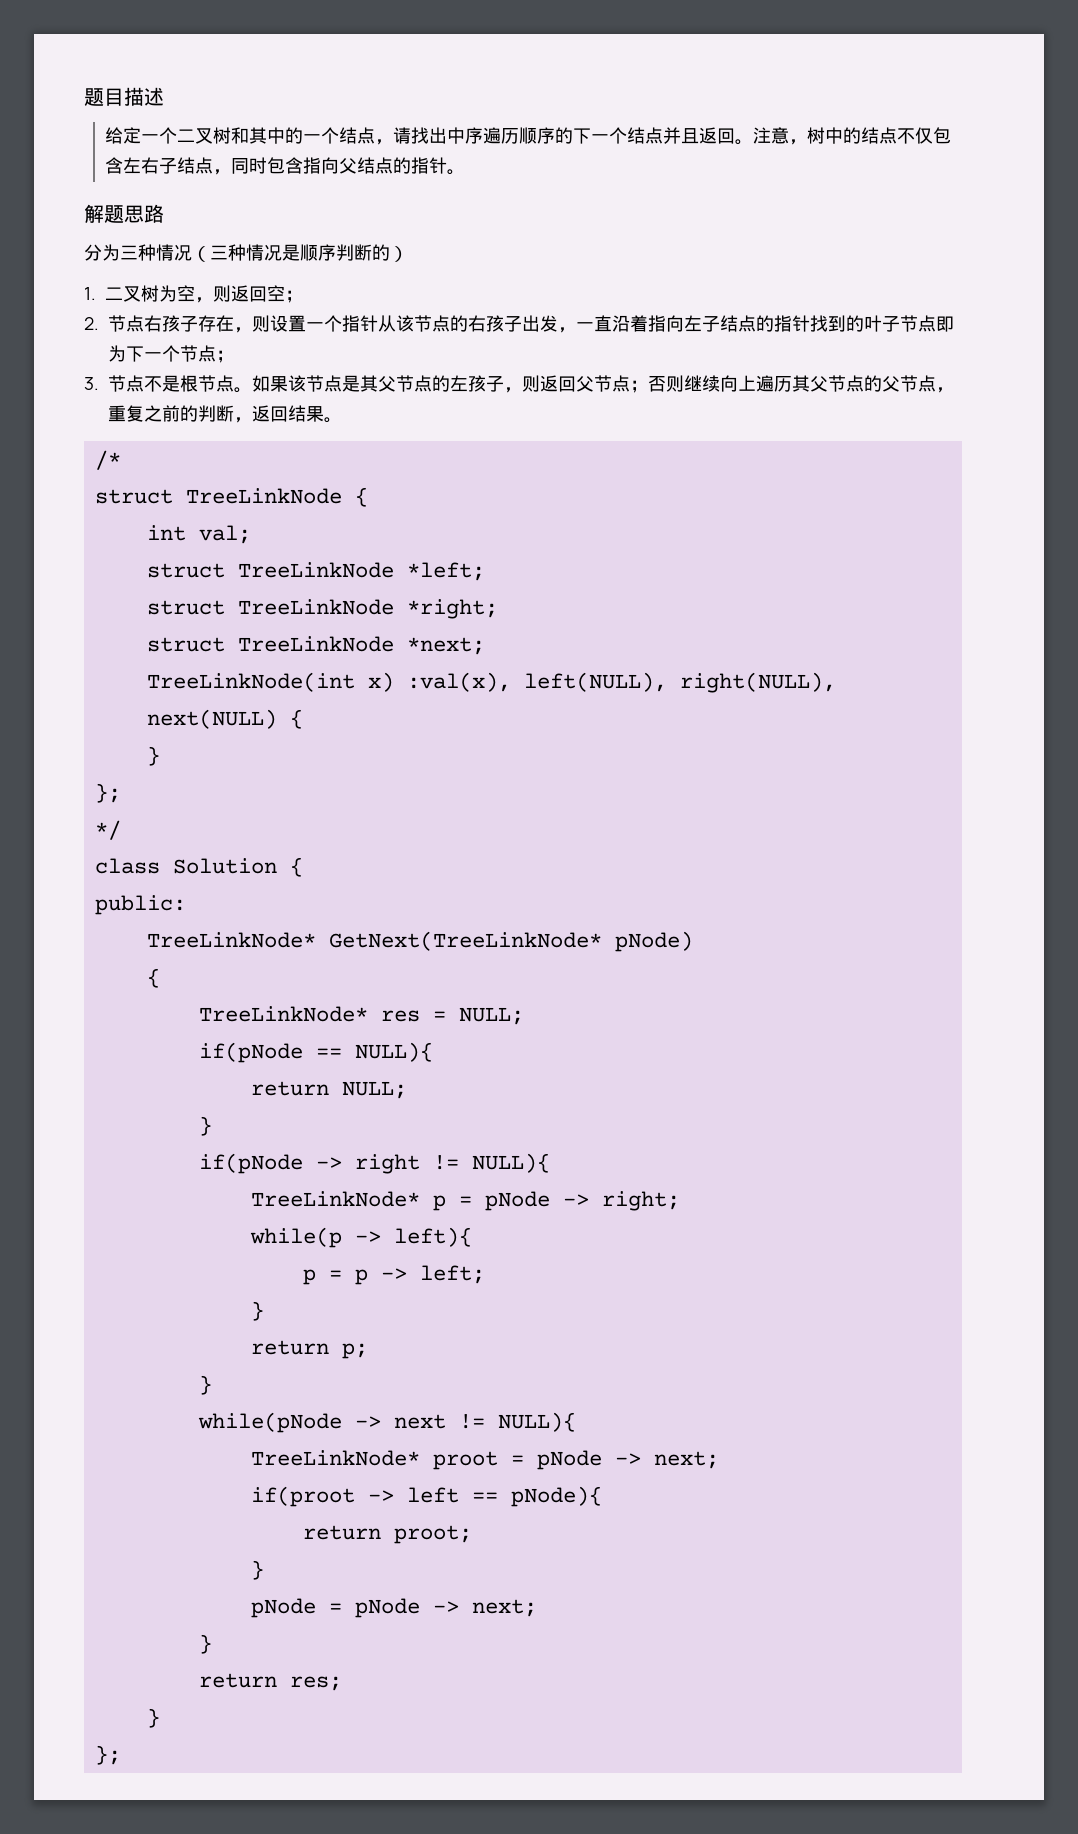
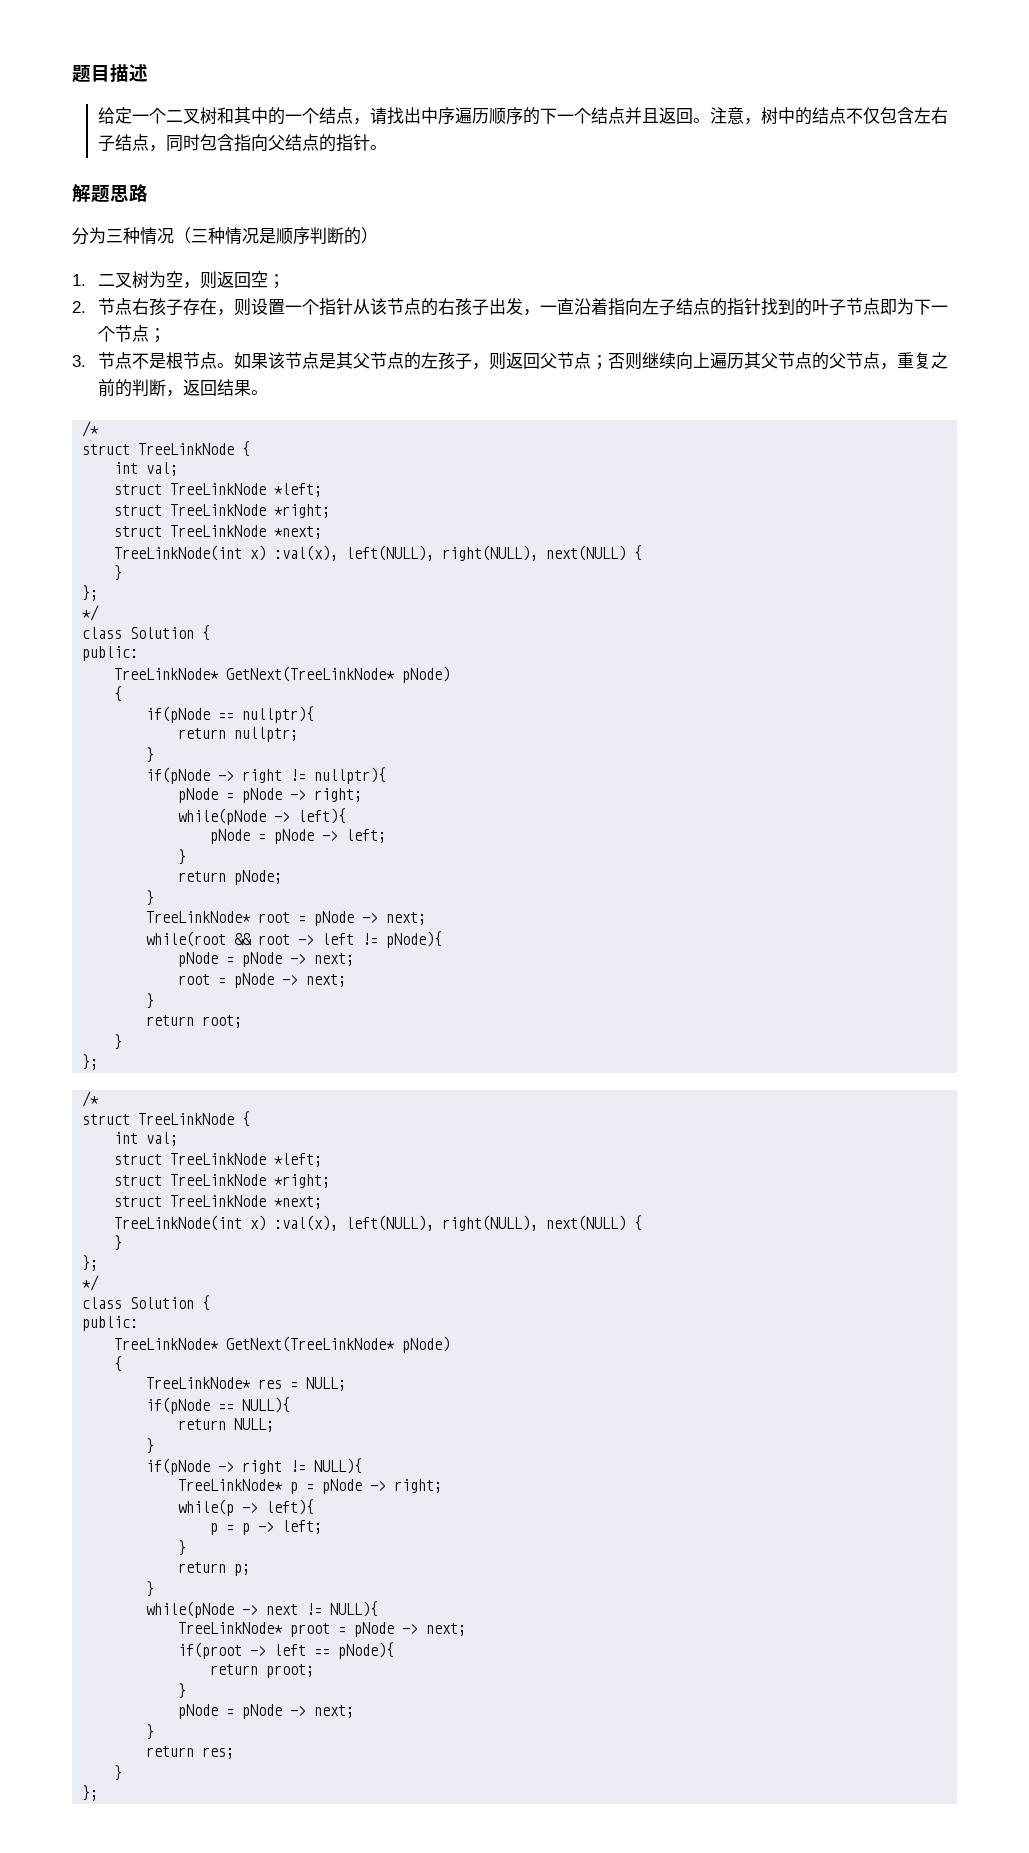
+ if(pNode == nullptr){
+ return nullptr;
+ }
+ if(pNode -> right != nullptr){
+ pNode = pNode -> right;
+ while(pNode -> left){
+ pNode = pNode -> left;
+ }
+ return pNode;
+ }
+ TreeLinkNode* root = pNode -> next;
+ while(root && root -> left != pNode){
+ pNode = pNode -> next;
+ root = pNode -> next;
+ }
+ return root;
+ }
+ };
+ /*
+ struct TreeLinkNode {
+ int val;
+ struct TreeLinkNode *left;
+ struct TreeLinkNode *right;
+ struct TreeLinkNode *next;
+ TreeLinkNode(int x) :val(x), left(NULL), right(NULL), next(NULL) {
+ }
+ };
+ */
+ class Solution {
+ public:
+ TreeLinkNode* GetNext(TreeLinkNode* pNode)
+ {

